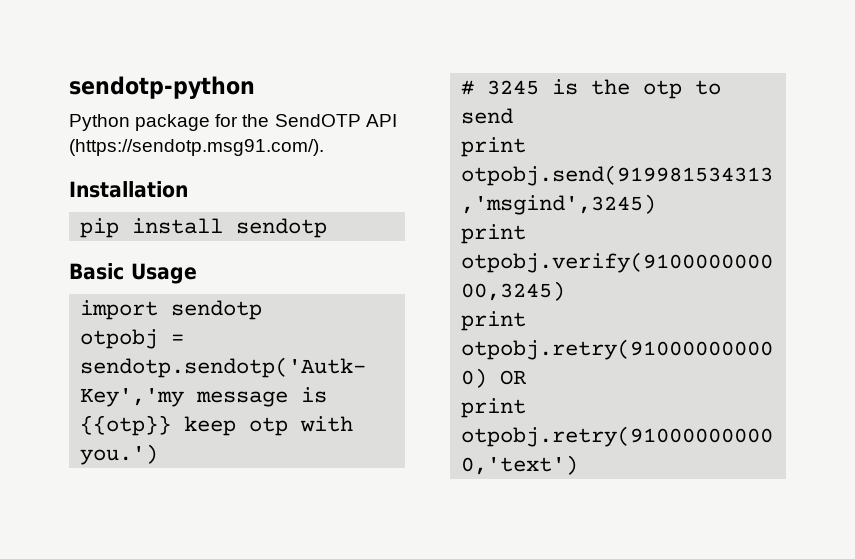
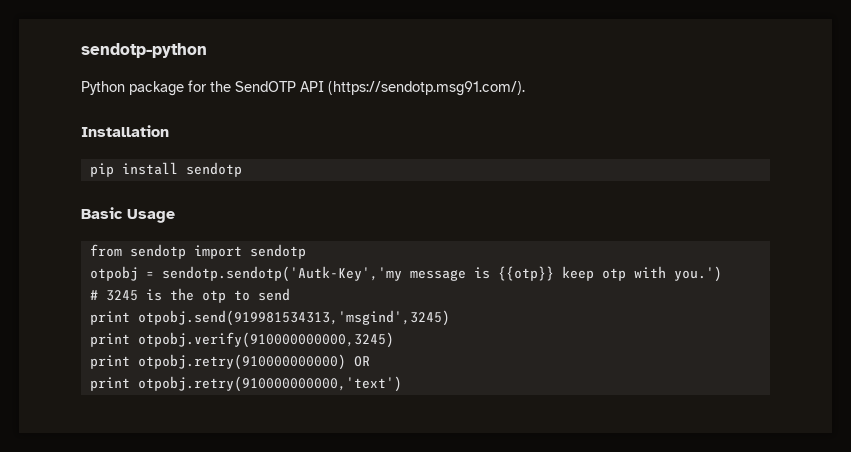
- import sendotp
+ from sendotp import sendotp

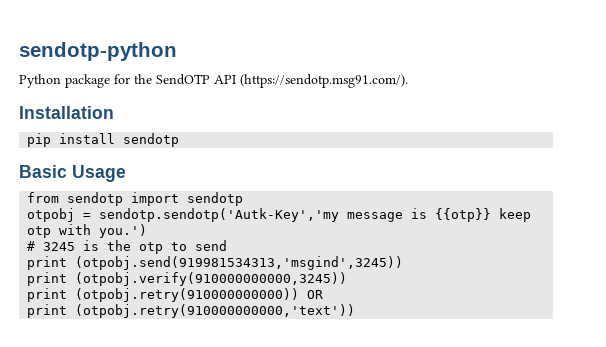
- print otpobj.send(919981534313,'msgind',3245)
- print otpobj.verify(910000000000,3245)
- print otpobj.retry(910000000000) OR
+ print (otpobj.send(919981534313,'msgind',3245))
+ print (otpobj.verify(910000000000,3245))
+ print (otpobj.retry(910000000000)) OR
- print otpobj.retry(910000000000,'text')
+ print (otpobj.retry(910000000000,'text'))

